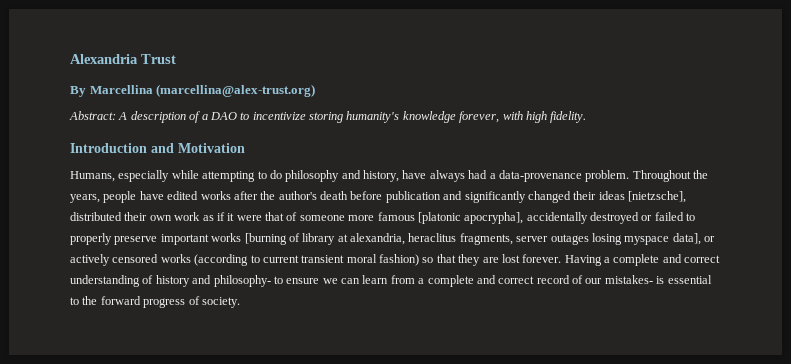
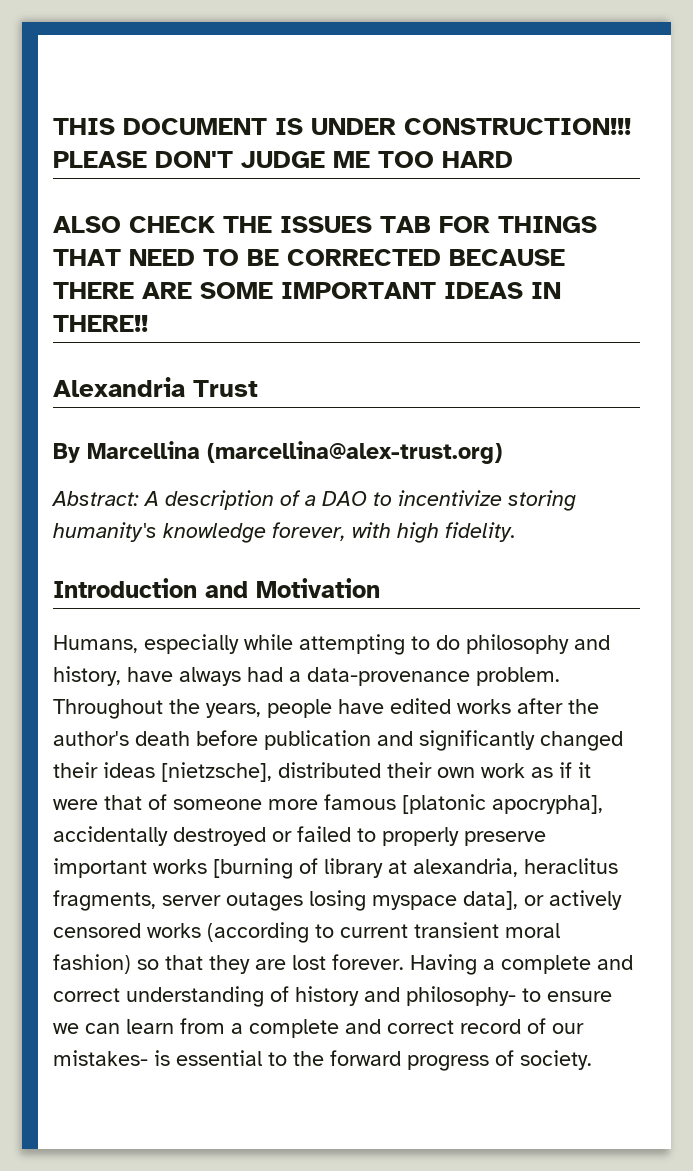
+ THIS DOCUMENT IS UNDER CONSTRUCTION!!! PLEASE DON'T JUDGE ME TOO HARD
+ ALSO CHECK THE ISSUES TAB FOR THINGS THAT NEED TO BE CORRECTED BECAUSE THERE ARE SOME IMPORTANT IDEAS IN THERE!!

